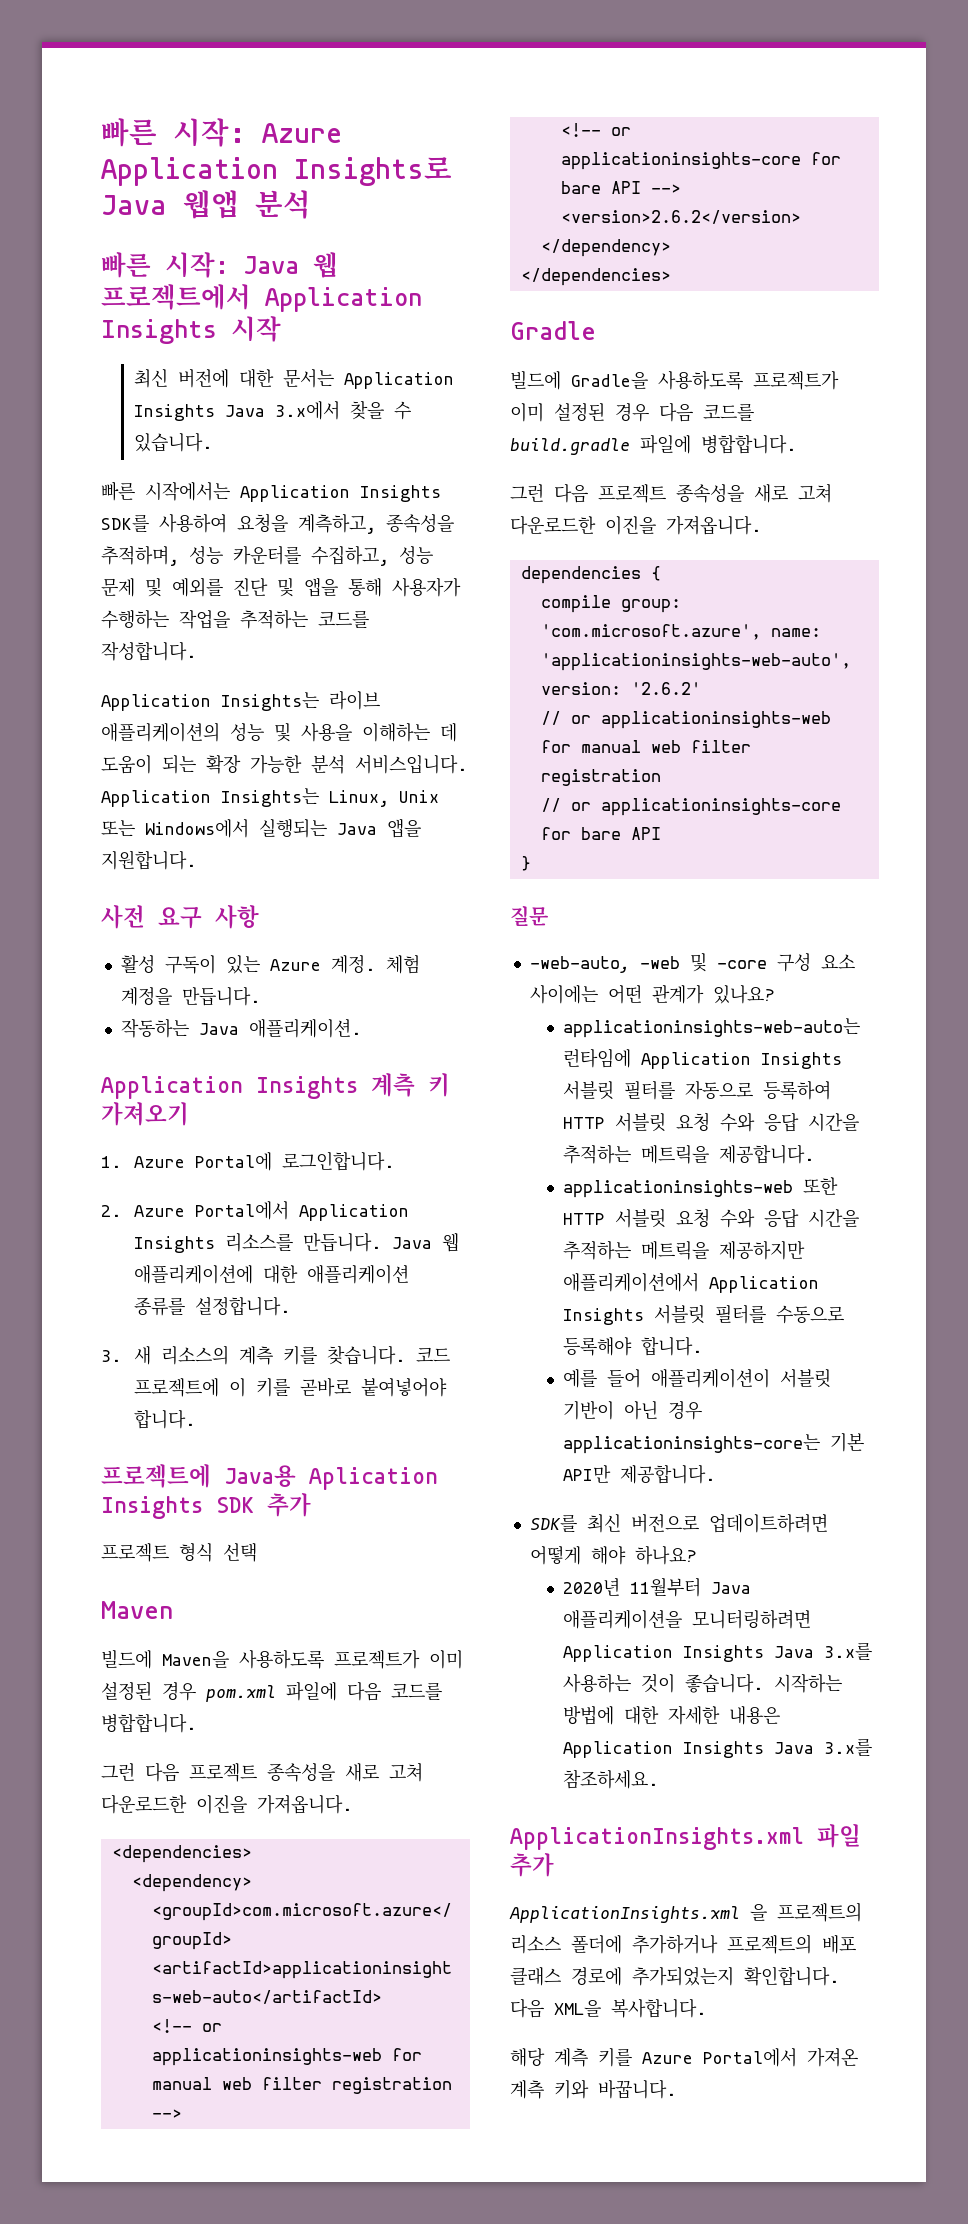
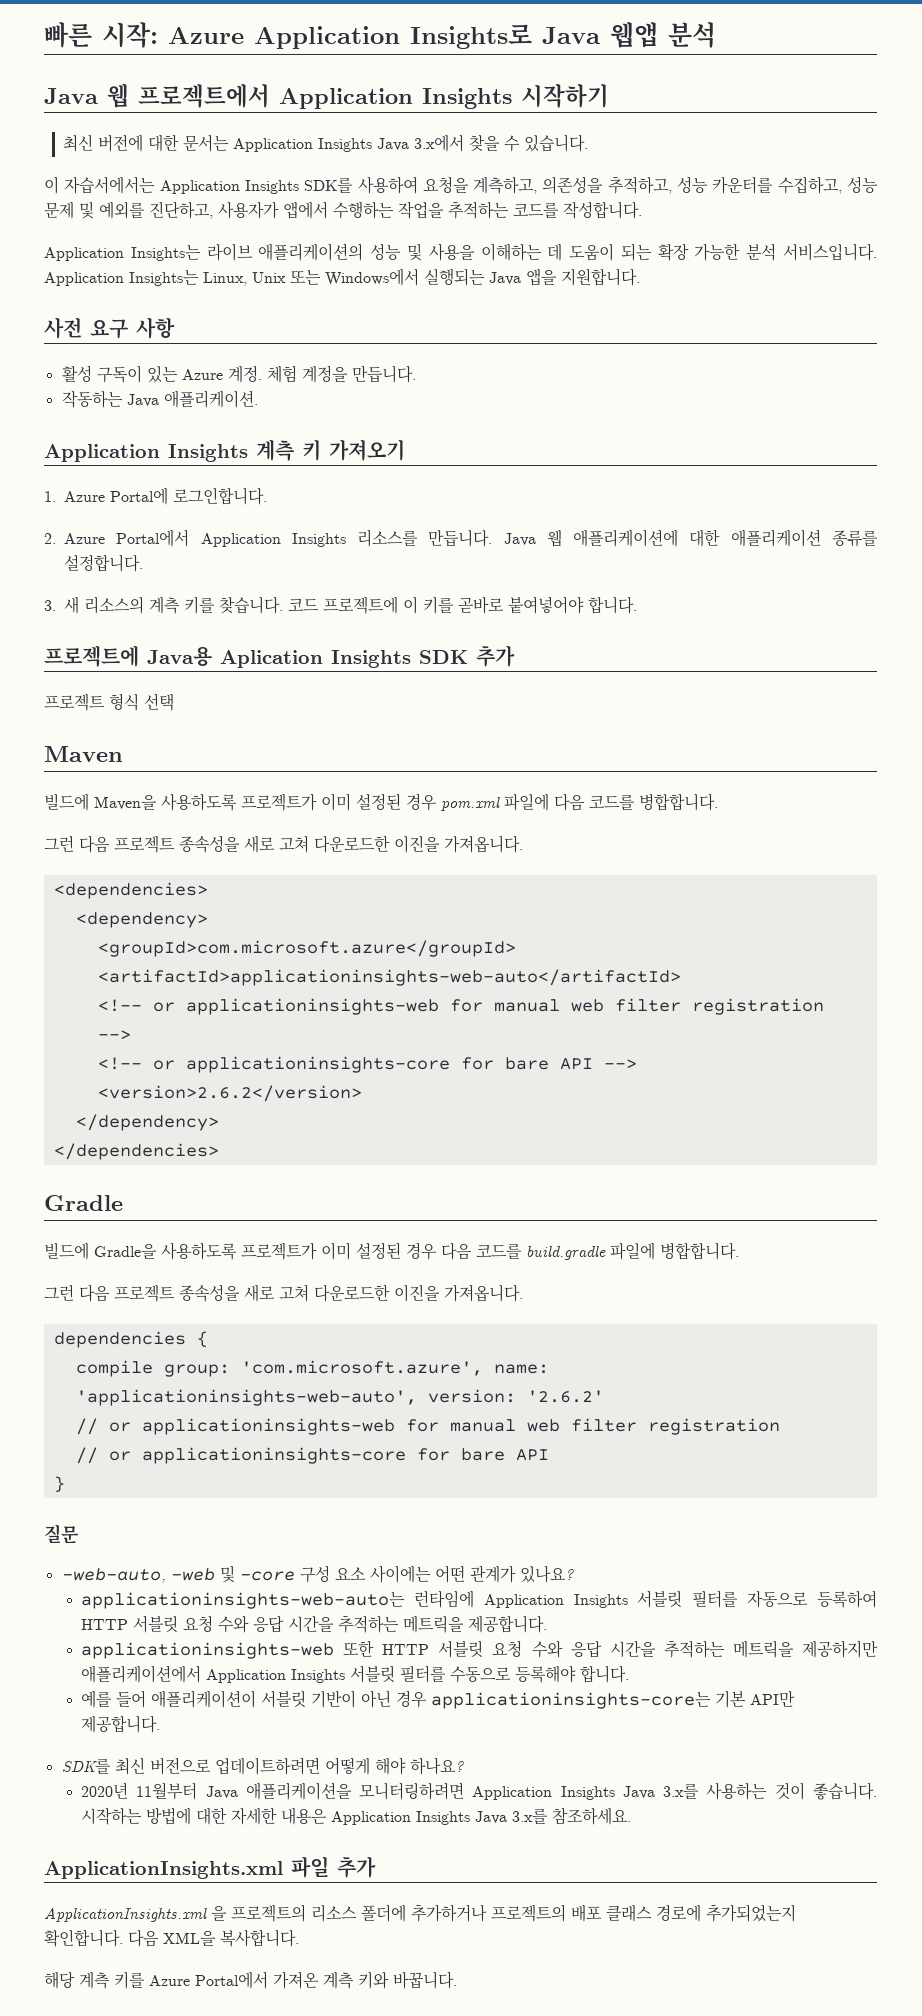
- 빠른 시작: Java 웹 프로젝트에서 Application Insights 시작
+ Java 웹 프로젝트에서 Application Insights 시작하기
- 빠른 시작에서는 Application Insights SDK를 사용하여 요청을 계측하고, 종속성을 추적하며, 성능 카운터를 수집하고, 성능 문제 및 예외를 진단 및 앱을 통해 사용자가 수행하는 작업을 추적하는 코드를 작성합니다.
+ 이 자습서에서는 Application Insights SDK를 사용하여 요청을 계측하고, 의존성을 추적하고, 성능 카운터를 수집하고, 성능 문제 및 예외를 진단하고, 사용자가 앱에서 수행하는 작업을 추적하는 코드를 작성합니다.

